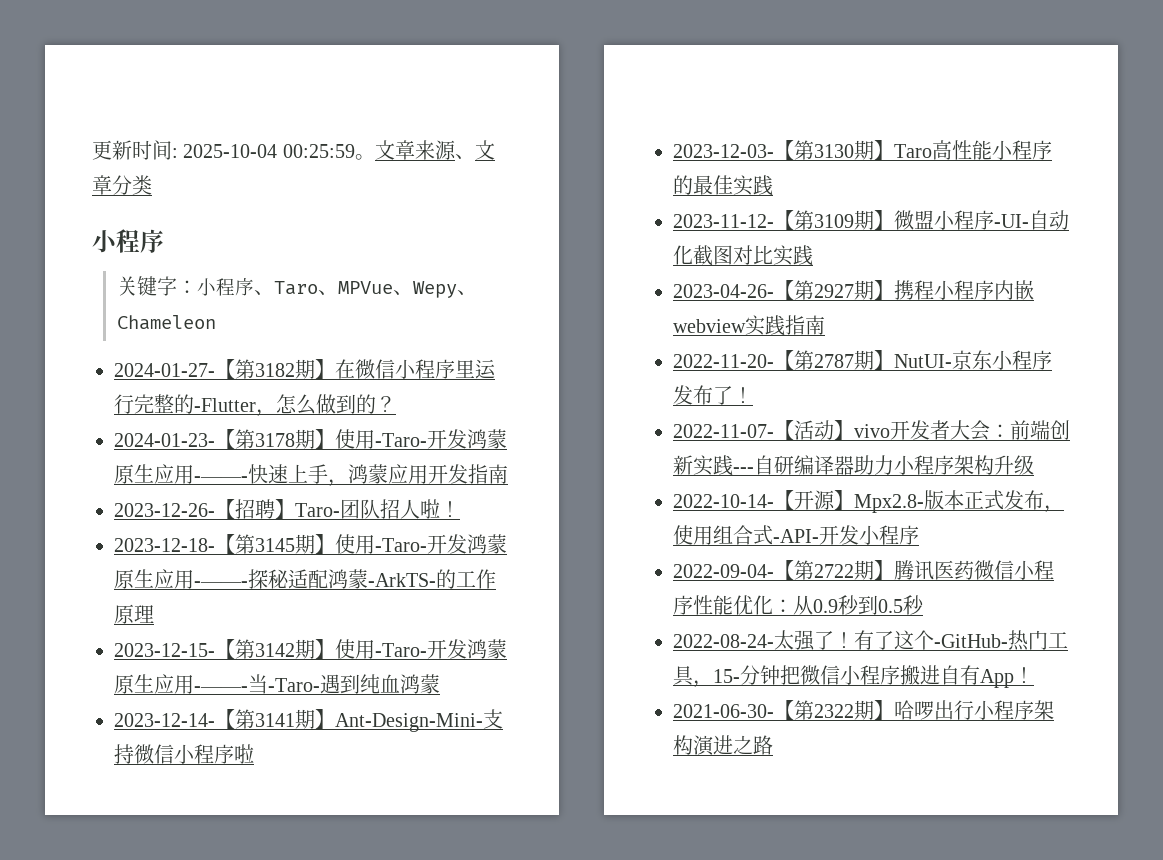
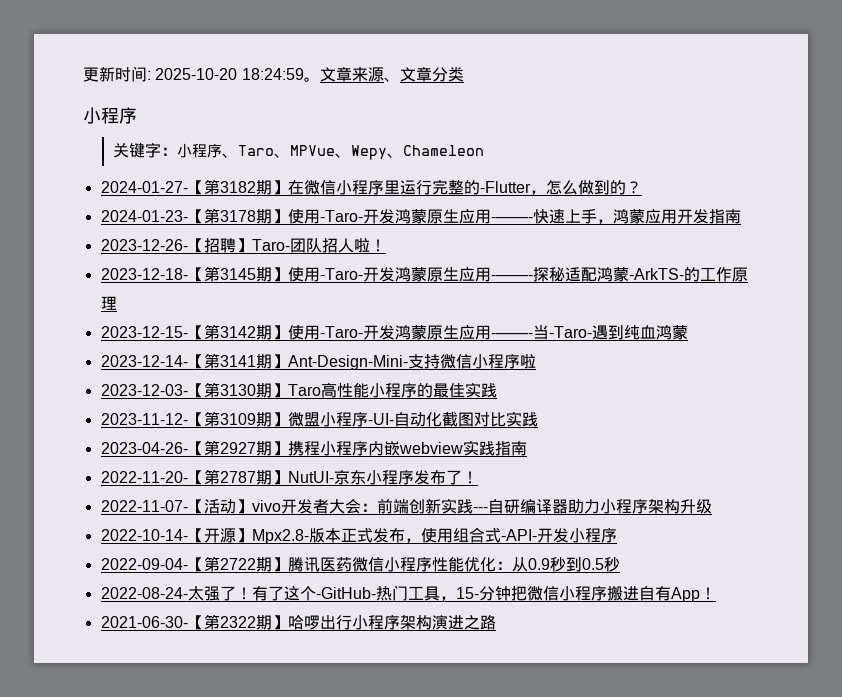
- 更新时间: 2025-10-04 00:25:59。
+ 更新时间: 2025-10-20 18:24:59。

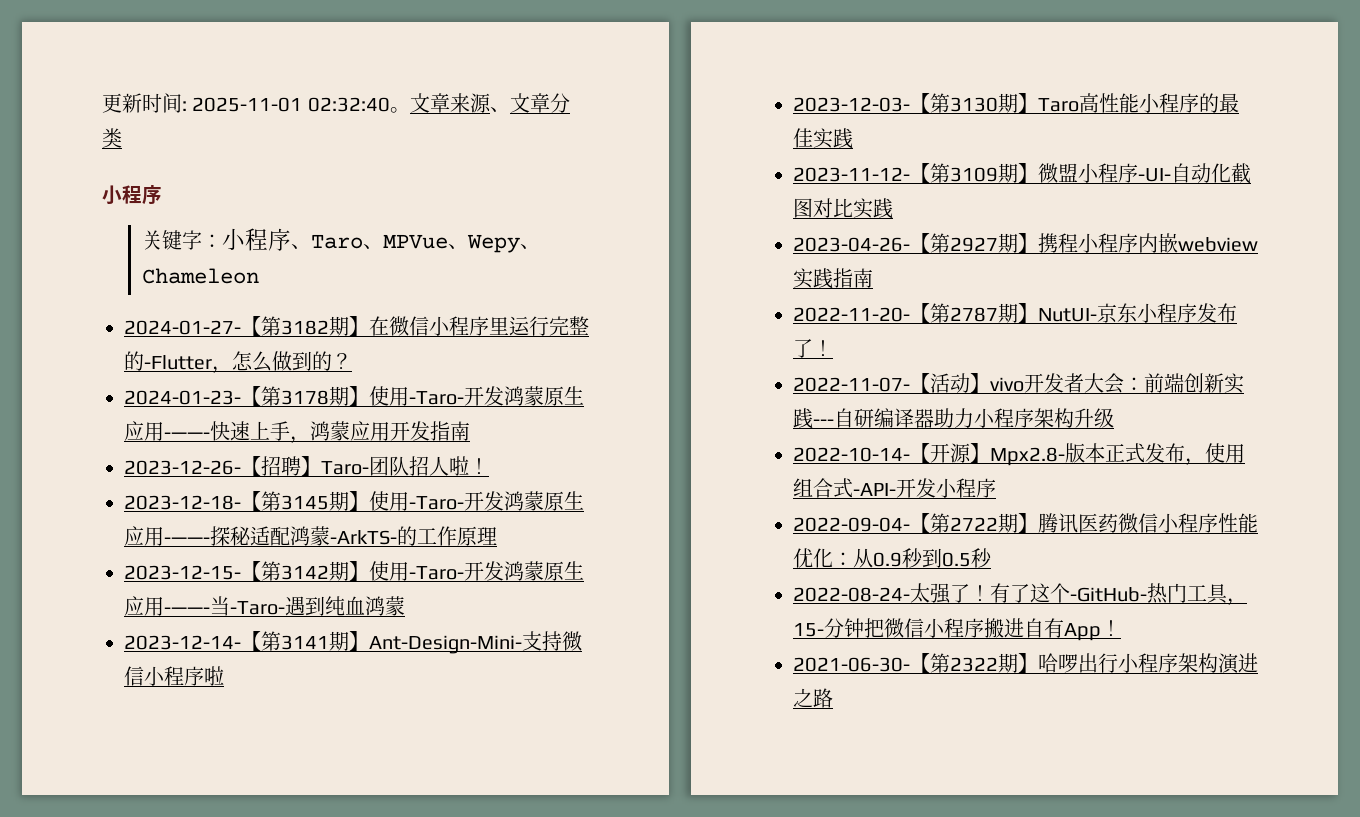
- 更新时间: 2025-10-20 18:24:59。
+ 更新时间: 2025-11-01 02:32:40。

